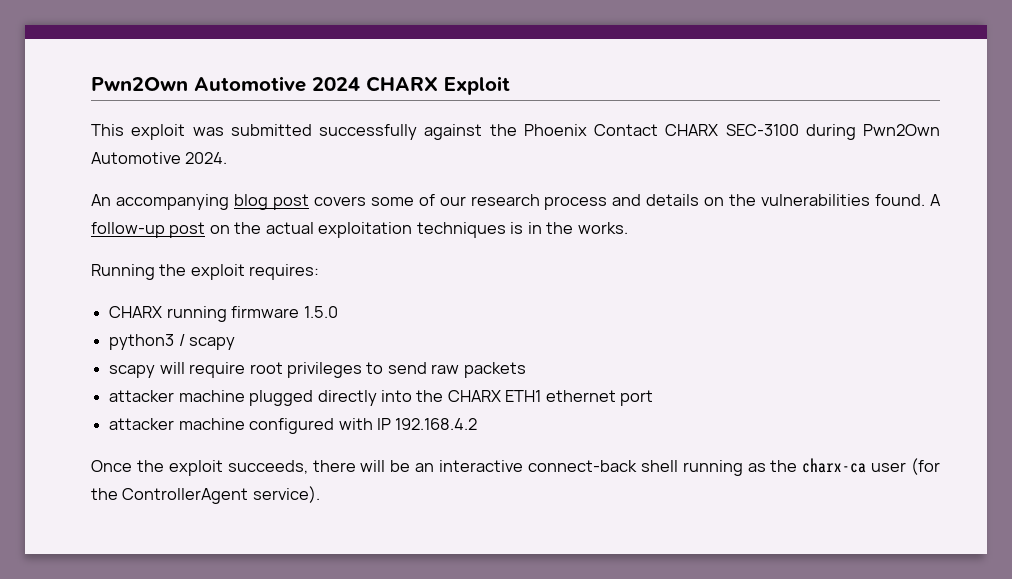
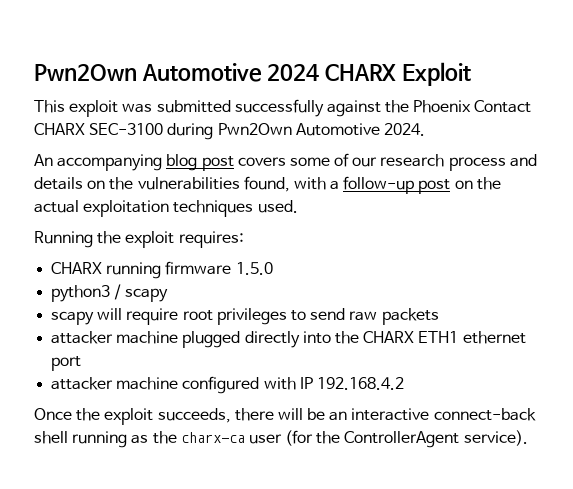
- An accompanying blog post covers some of our research process and details on the vulnerabilities found. A follow-up post on the actual exploitation techniques is in the works.
+ An accompanying blog post covers some of our research process and details on the vulnerabilities found, with a follow-up post on the actual exploitation techniques used.

